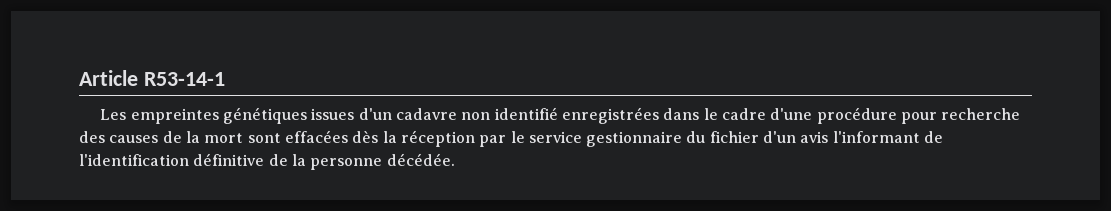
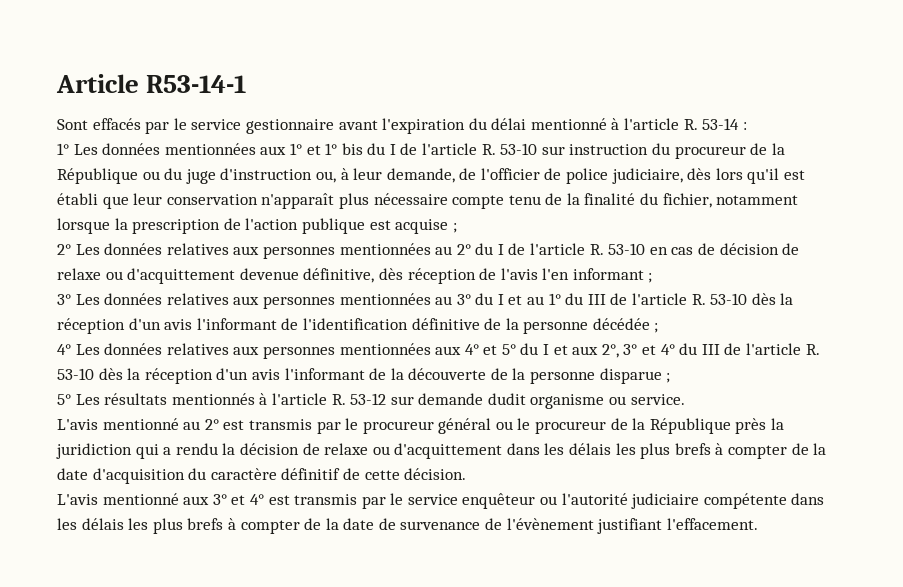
- Les empreintes génétiques issues d'un cadavre non identifié enregistrées dans le cadre d'une procédure pour recherche des causes de la mort sont effacées dès la réception par le service gestionnaire du fichier d'un avis l'informant de l'identification définitive de la personne décédée.
+ Sont effacés par le service gestionnaire avant l'expiration du délai mentionné à l'article R. 53-14 :
+ 1° Les données mentionnées aux 1° et 1° bis du I de l'article R. 53-10 sur instruction du procureur de la République ou du juge d'instruction ou, à leur demande, de l'officier de police judiciaire, dès lors qu'il est établi que leur conservation n'apparaît plus nécessaire compte tenu de la finalité du fichier, notamment lorsque la prescription de l'action publique est acquise ;
+ 2° Les données relatives aux personnes mentionnées au 2° du I de l'article R. 53-10 en cas de décision de relaxe ou d'acquittement devenue définitive, dès réception de l'avis l'en informant ;
+ 3° Les données relatives aux personnes mentionnées au 3° du I et au 1° du III de l'article R. 53-10 dès la réception d'un avis l'informant de l'identification définitive de la personne décédée ;
+ 4° Les données relatives aux personnes mentionnées aux 4° et 5° du I et aux 2°, 3° et 4° du III de l'article R. 53-10 dès la réception d'un avis l'informant de la découverte de la personne disparue ;
+ 5° Les résultats mentionnés à l'article R. 53-12 sur demande dudit organisme ou service.
+ L'avis mentionné au 2° est transmis par le procureur général ou le procureur de la République près la juridiction qui a rendu la décision de relaxe ou d'acquittement dans les délais les plus brefs à compter de la date d'acquisition du caractère définitif de cette décision.
+ L'avis mentionné aux 3° et 4° est transmis par le service enquêteur ou l'autorité judiciaire compétente dans les délais les plus brefs à compter de la date de survenance de l'évènement justifiant l'effacement.

